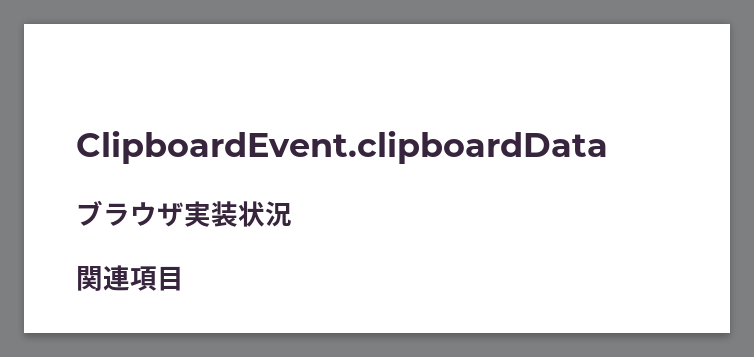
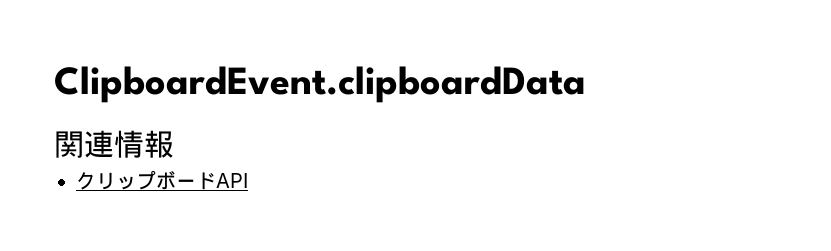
- ブラウザ実装状況
- 関連項目
+ 関連情報
+ クリップボードAPI

